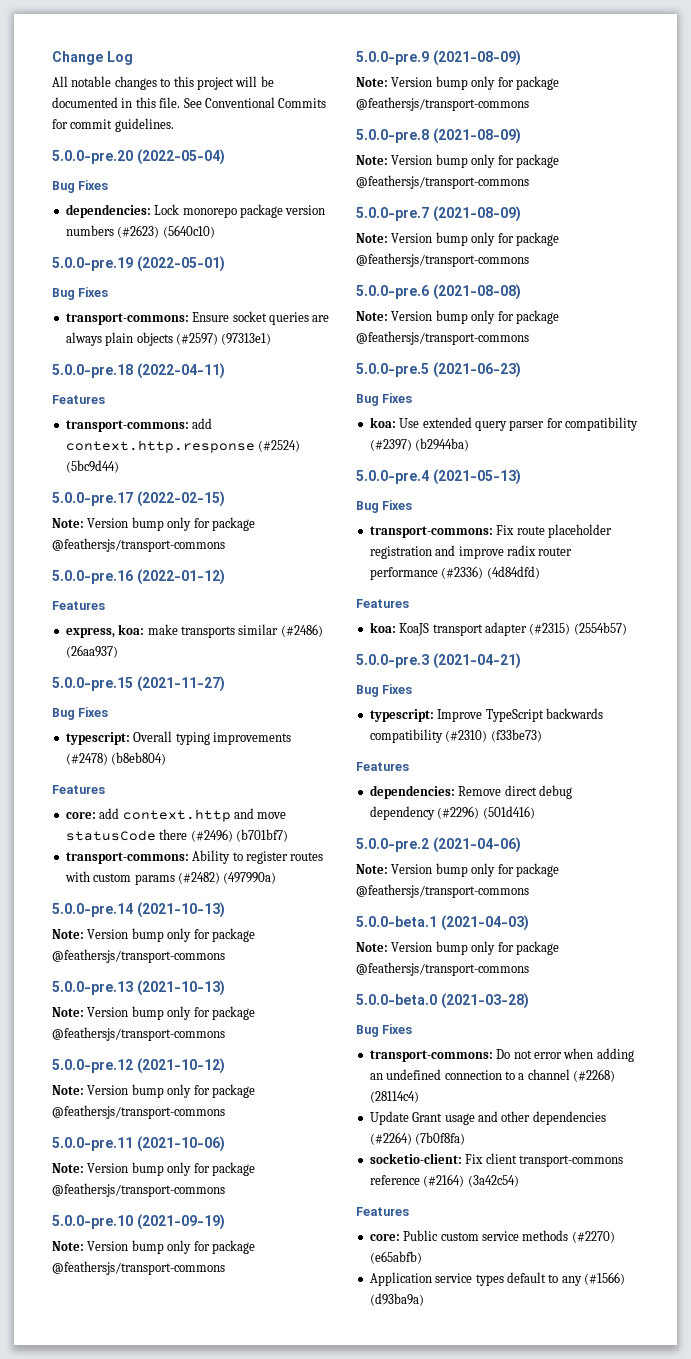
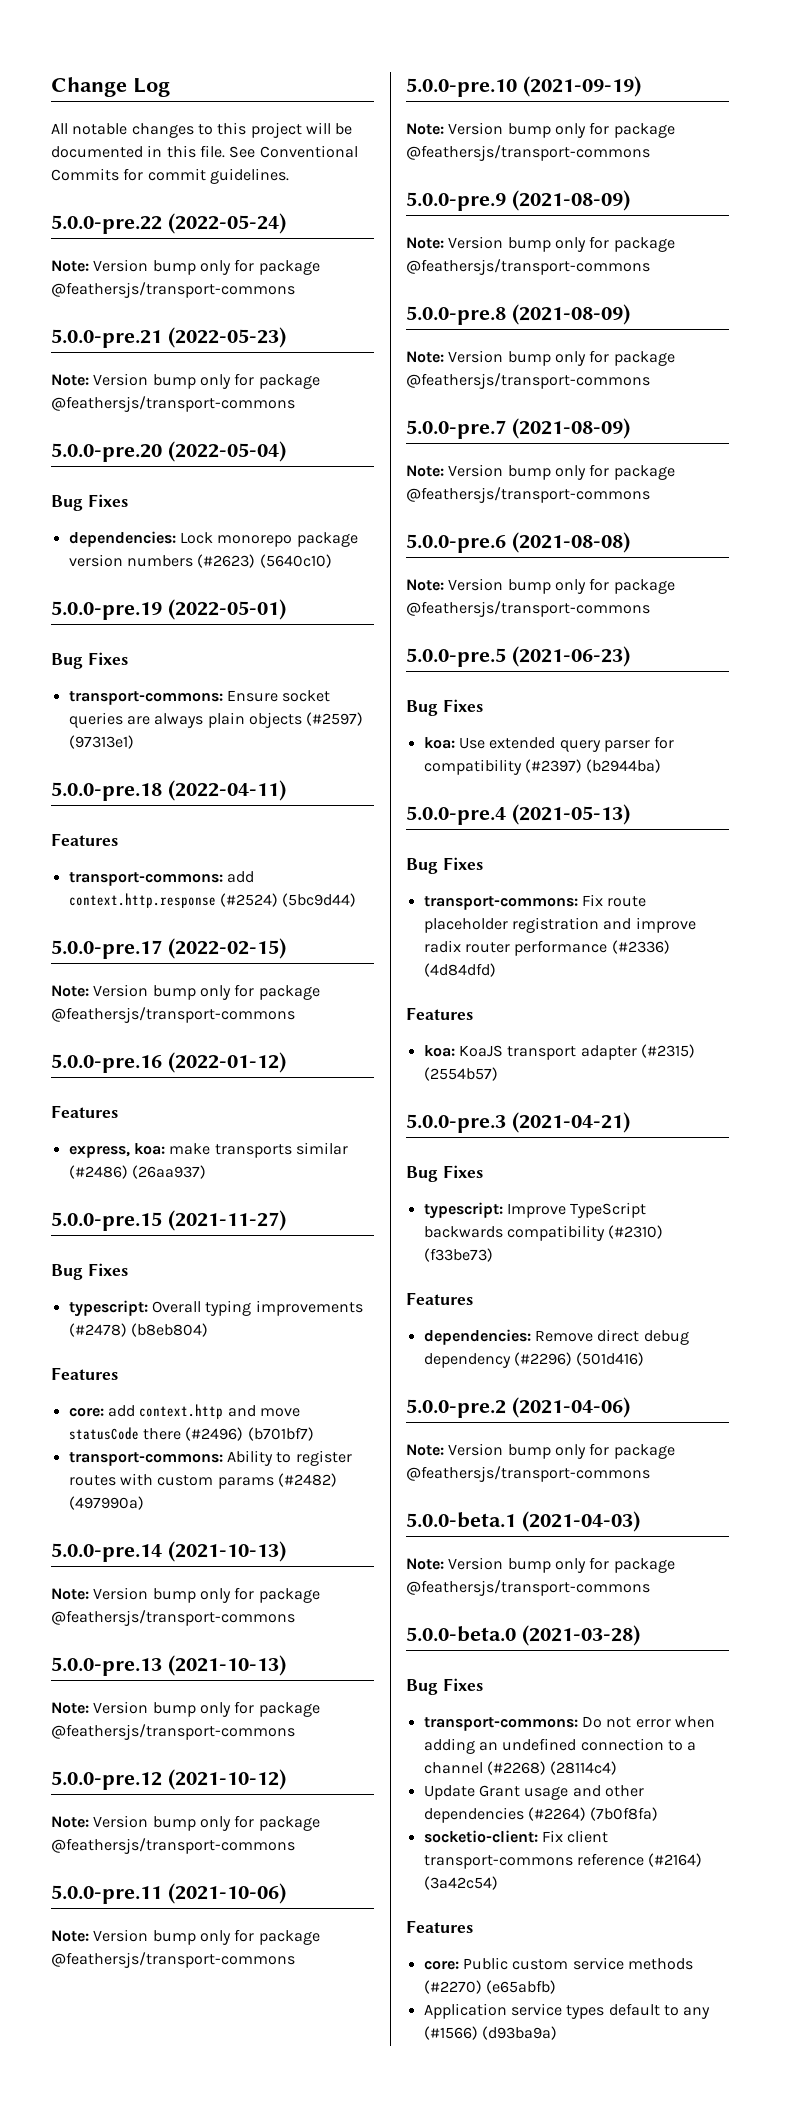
+ 5.0.0-pre.22 (2022-05-24)
+ Note: Version bump only for package @feathersjs/transport-commons
+ 5.0.0-pre.21 (2022-05-23)
+ Note: Version bump only for package @feathersjs/transport-commons

